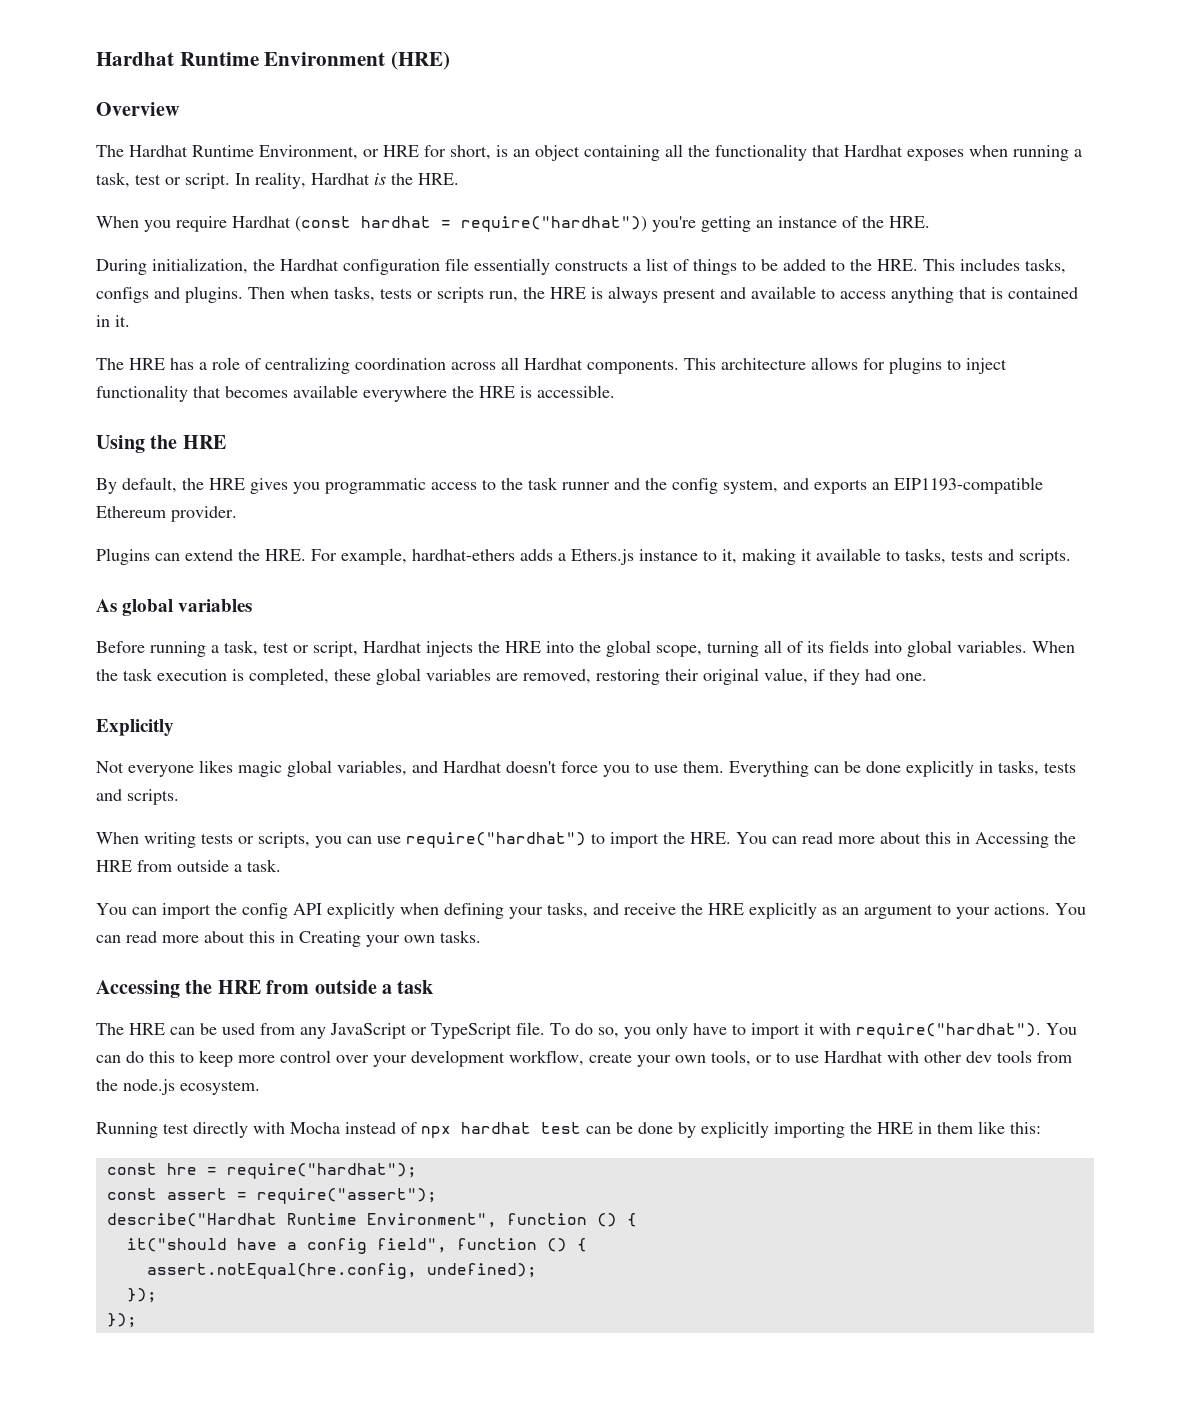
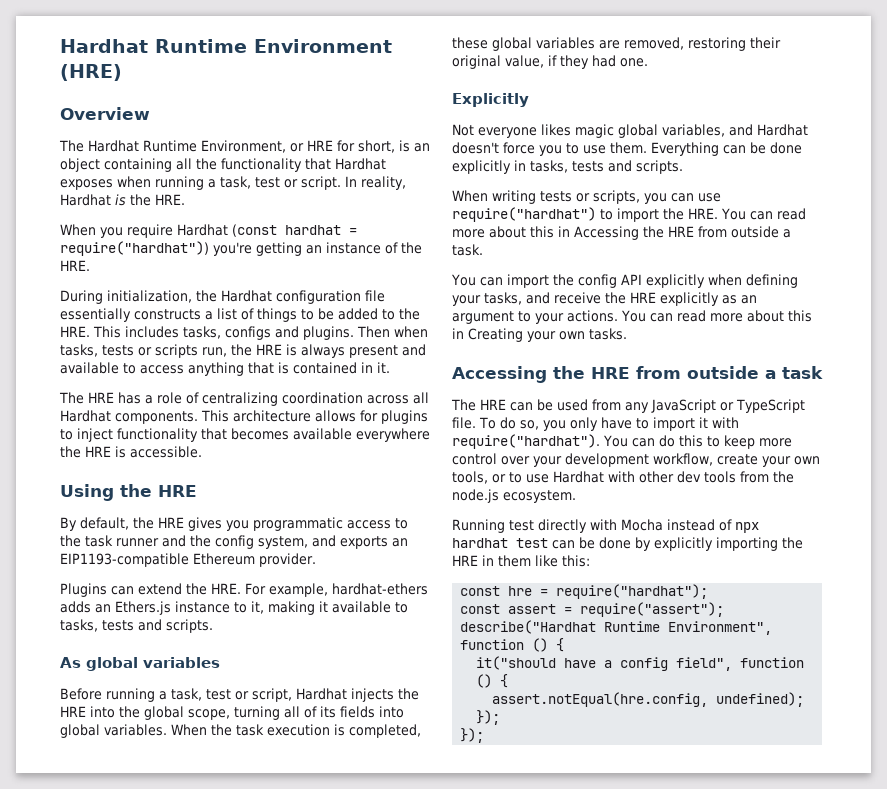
- Plugins can extend the HRE. For example, hardhat-ethers adds a Ethers.js instance to it, making it available to tasks, tests and scripts.
+ Plugins can extend the HRE. For example, hardhat-ethers adds an Ethers.js instance to it, making it available to tasks, tests and scripts.

